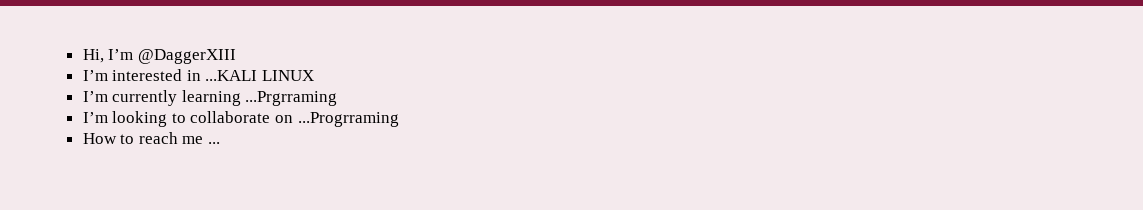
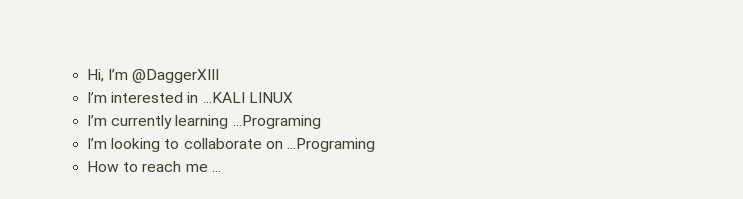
- I’m currently learning ...Prgrraming
+ I’m currently learning ...Programing
- I’m looking to collaborate on ...Progrraming
+ I’m looking to collaborate on ...Programing

